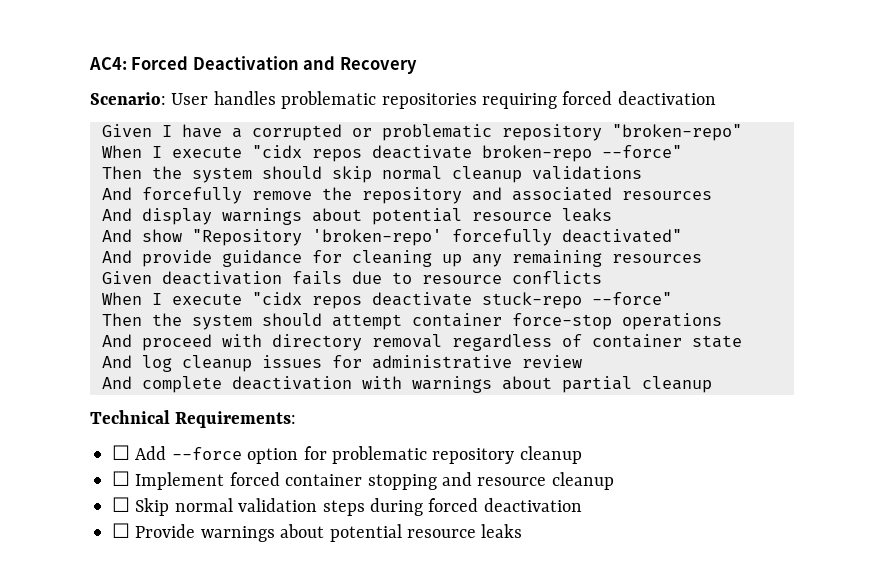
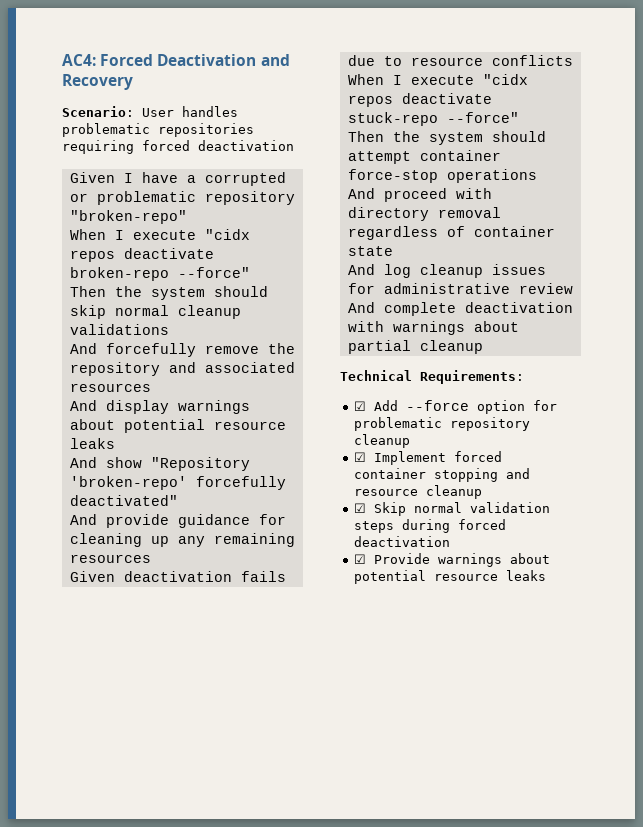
- ☐ Add --force option for problematic repository cleanup
+ ☑ Add --force option for problematic repository cleanup
- ☐ Implement forced container stopping and resource cleanup
+ ☑ Implement forced container stopping and resource cleanup
- ☐ Skip normal validation steps during forced deactivation
+ ☑ Skip normal validation steps during forced deactivation
- ☐ Provide warnings about potential resource leaks
+ ☑ Provide warnings about potential resource leaks

